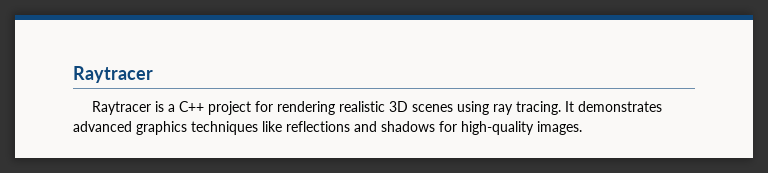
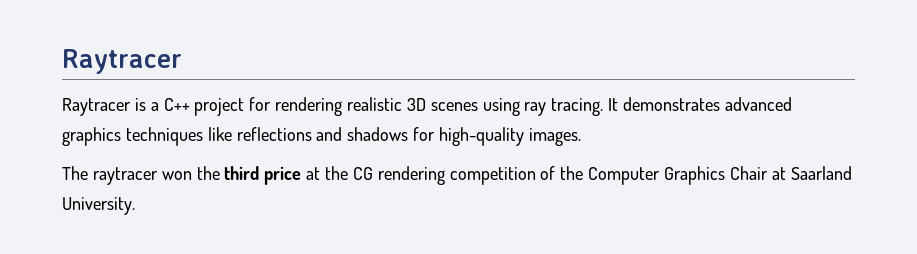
+ The raytracer won the third price at the CG rendering competition of the Computer Graphics Chair at Saarland University.

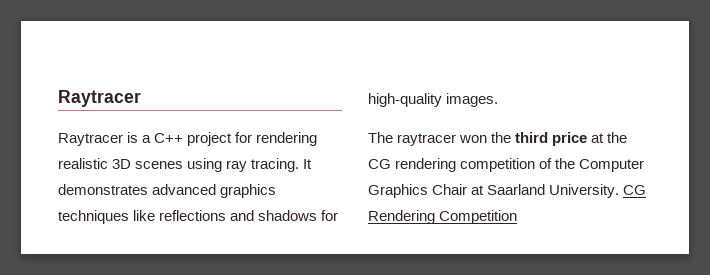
+ CG Rendering Competition

